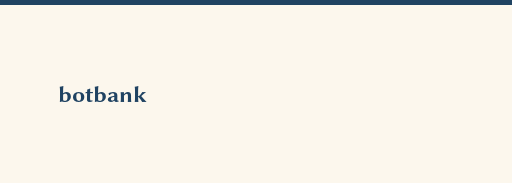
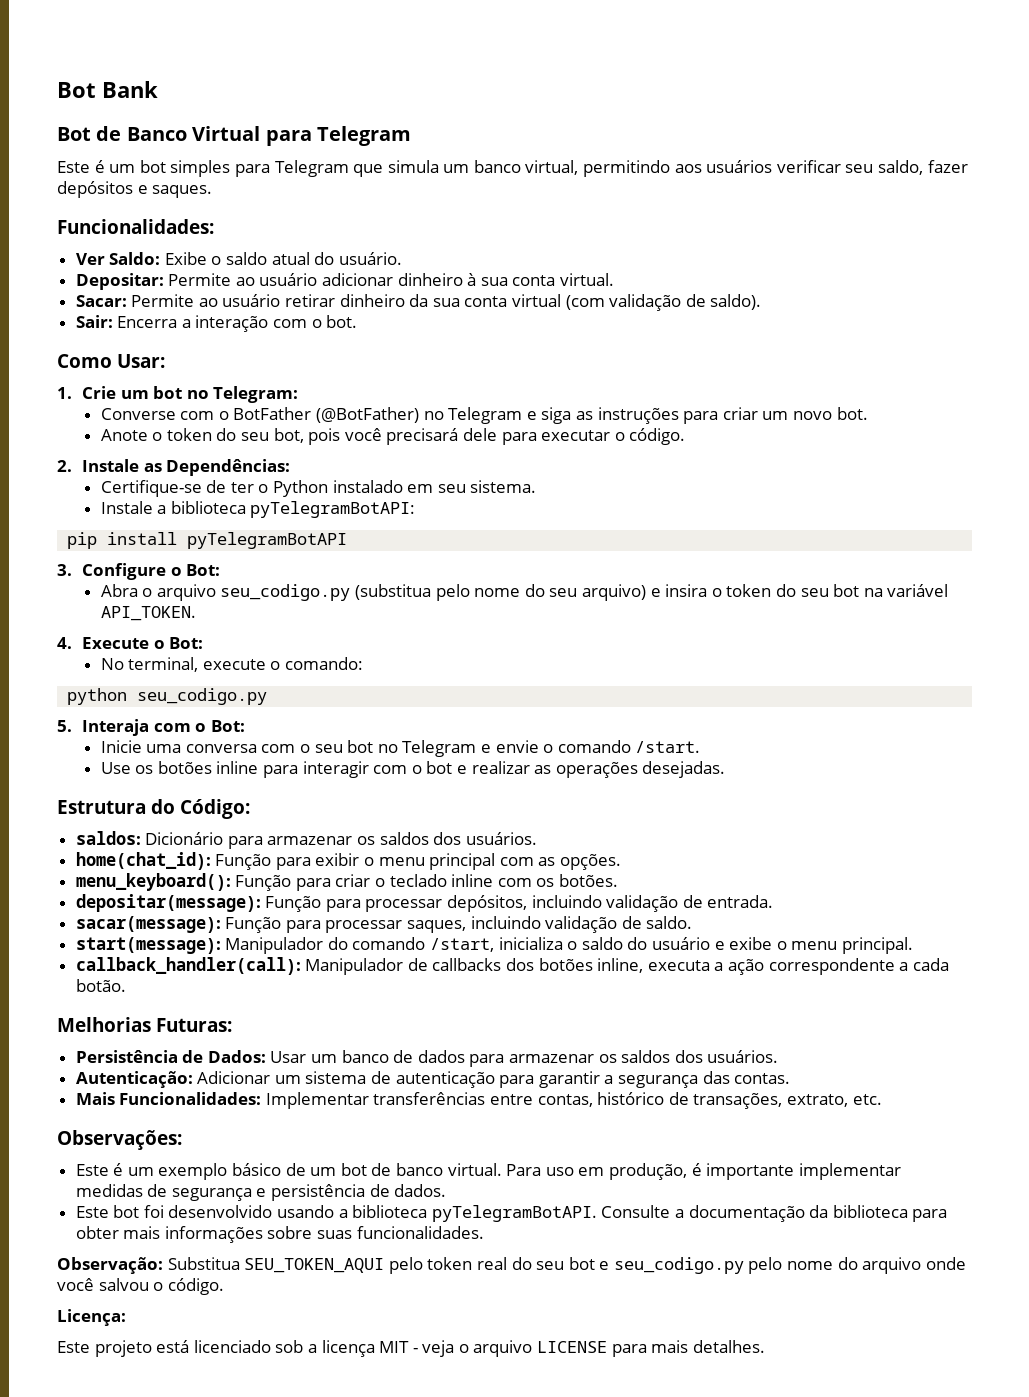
- botbank
+ Bot Bank
+ Bot de Banco Virtual para Telegram
+ Este é um bot simples para Telegram que simula um banco virtual, permitindo aos usuários verificar seu saldo, fazer depósitos e saques.
+ Funcionalidades:
+ Ver Saldo: Exibe o saldo atual do usuário.
+ Depositar: Permite ao usuário adicionar dinheiro à sua conta virtual.
+ Sacar: Permite ao usuário retirar dinheiro da sua conta virtual (com validação de saldo).
+ Sair: Encerra a interação com o bot.
+ Como Usar:
+ 1. Crie um bot no Telegram:
+ Converse com o BotFather (@BotFather) no Telegram e siga as instruções para criar um novo bot.
+ Anote o token do seu bot, pois você precisará dele para executar o código.
+ 2. Instale as Dependências:
+ Certifique-se de ter o Python instalado em seu sistema.
+ Instale a biblioteca pyTelegramBotAPI:
+ pip install pyTelegramBotAPI
+ 3. Configure o Bot:
+ Abra o arquivo seu_codigo.py (substitua pelo nome do seu arquivo) e insira o token do seu bot na variável API_TOKEN.
+ 4. Execute o Bot:
+ No terminal, execute o comando:
+ python seu_codigo.py
+ 5. Interaja com o Bot:
+ Inicie uma conversa com o seu bot no Telegram e envie o comando /start.
+ Use os botões inline para interagir com o bot e realizar as operações desejadas.
+ Estrutura do Código:
+ saldos: Dicionário para armazenar os saldos dos usuários.
+ home(chat_id): Função para exibir o menu principal com as opções.
+ menu_keyboard(): Função para criar o teclado inline com os botões.
+ depositar(message): Função para processar depósitos, incluindo validação de entrada.
+ sacar(message): Função para processar saques, incluindo validação de saldo.
+ start(message): Manipulador do comando /start, inicializa o saldo do usuário e exibe o menu principal.
+ callback_handler(call): Manipulador de callbacks dos botões inline, executa a ação correspondente a cada botão.
+ Melhorias Futuras:
+ Persistência de Dados: Usar um banco de dados para armazenar os saldos dos usuários.
+ Autenticação: Adicionar um sistema de autenticação para garantir a segurança das contas.
+ Mais Funcionalidades: Implementar transferências entre contas, histórico de transações, extrato, etc.
+ Observações:
+ Este é um exemplo básico de um bot de banco virtual. Para uso em produção, é importante implementar medidas de segurança e persistência de dados.
+ Este bot foi desenvolvido usando a biblioteca pyTelegramBotAPI. Consulte a documentação da biblioteca para obter mais informações sobre suas funcionalidades.
+ Observação: Substitua SEU_TOKEN_AQUI pelo token real do seu bot e seu_codigo.py pelo nome do arquivo onde você salvou o código.
+ Licença:
+ Este projeto está licenciado sob a licença MIT - veja o arquivo LICENSE para mais detalhes.

